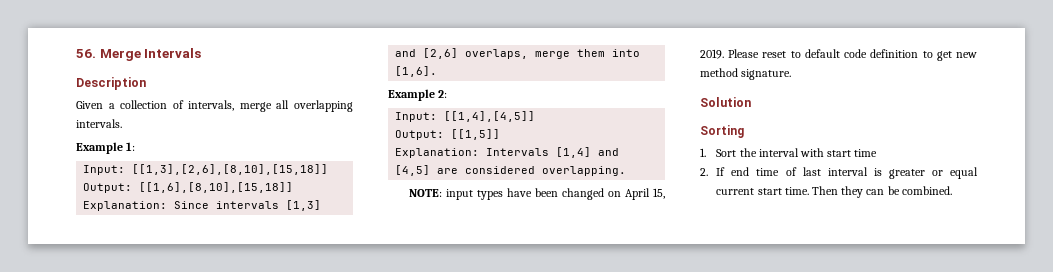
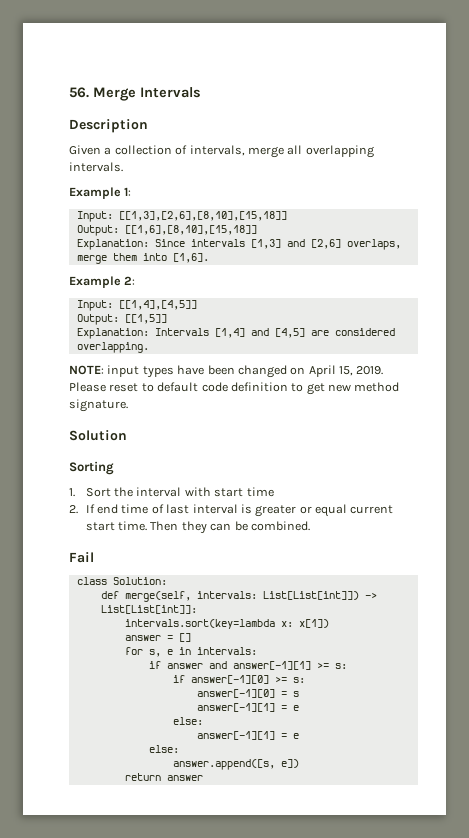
+ Fail
+ class Solution:
+ def merge(self, intervals: List[List[int]]) -> List[List[int]]:
+ intervals.sort(key=lambda x: x[1])
+ answer = []
+ for s, e in intervals:
+ if answer and answer[-1][1] >= s:
+ if answer[-1][0] >= s:
+ answer[-1][0] = s
+ answer[-1][1] = e
+ else:
+ answer[-1][1] = e
+ else:
+ answer.append([s, e])
+ return answer

